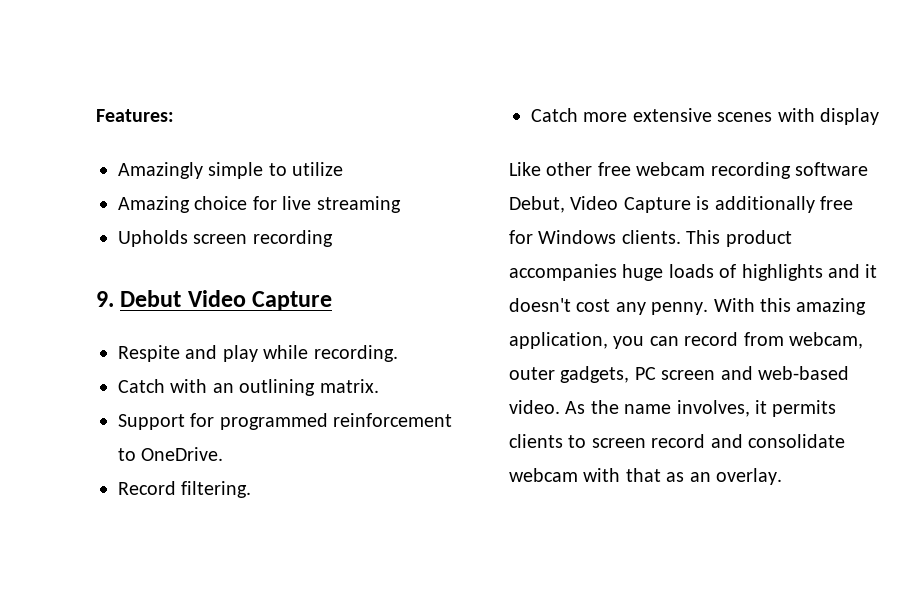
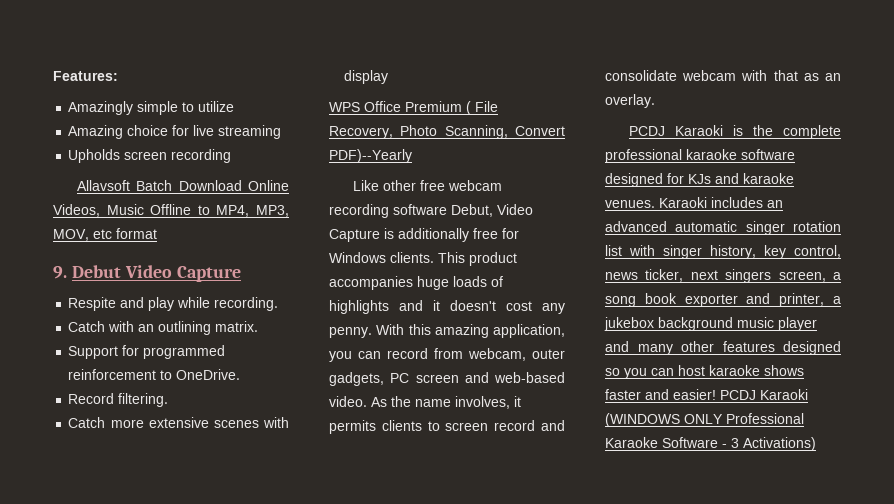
+ Allavsoft Batch Download Online Videos, Music Offline to MP4, MP3, MOV, etc format
+ WPS Office Premium ( File Recovery, Photo Scanning, Convert PDF)--Yearly
+ PCDJ Karaoki is the complete professional karaoke software designed for KJs and karaoke venues. Karaoki includes an advanced automatic singer rotation list with singer history, key control, news ticker, next singers screen, a song book exporter and printer, a jukebox background music player and many other features designed so you can host karaoke shows faster and easier! PCDJ Karaoki (WINDOWS ONLY Professional Karaoke Software - 3 Activations)

